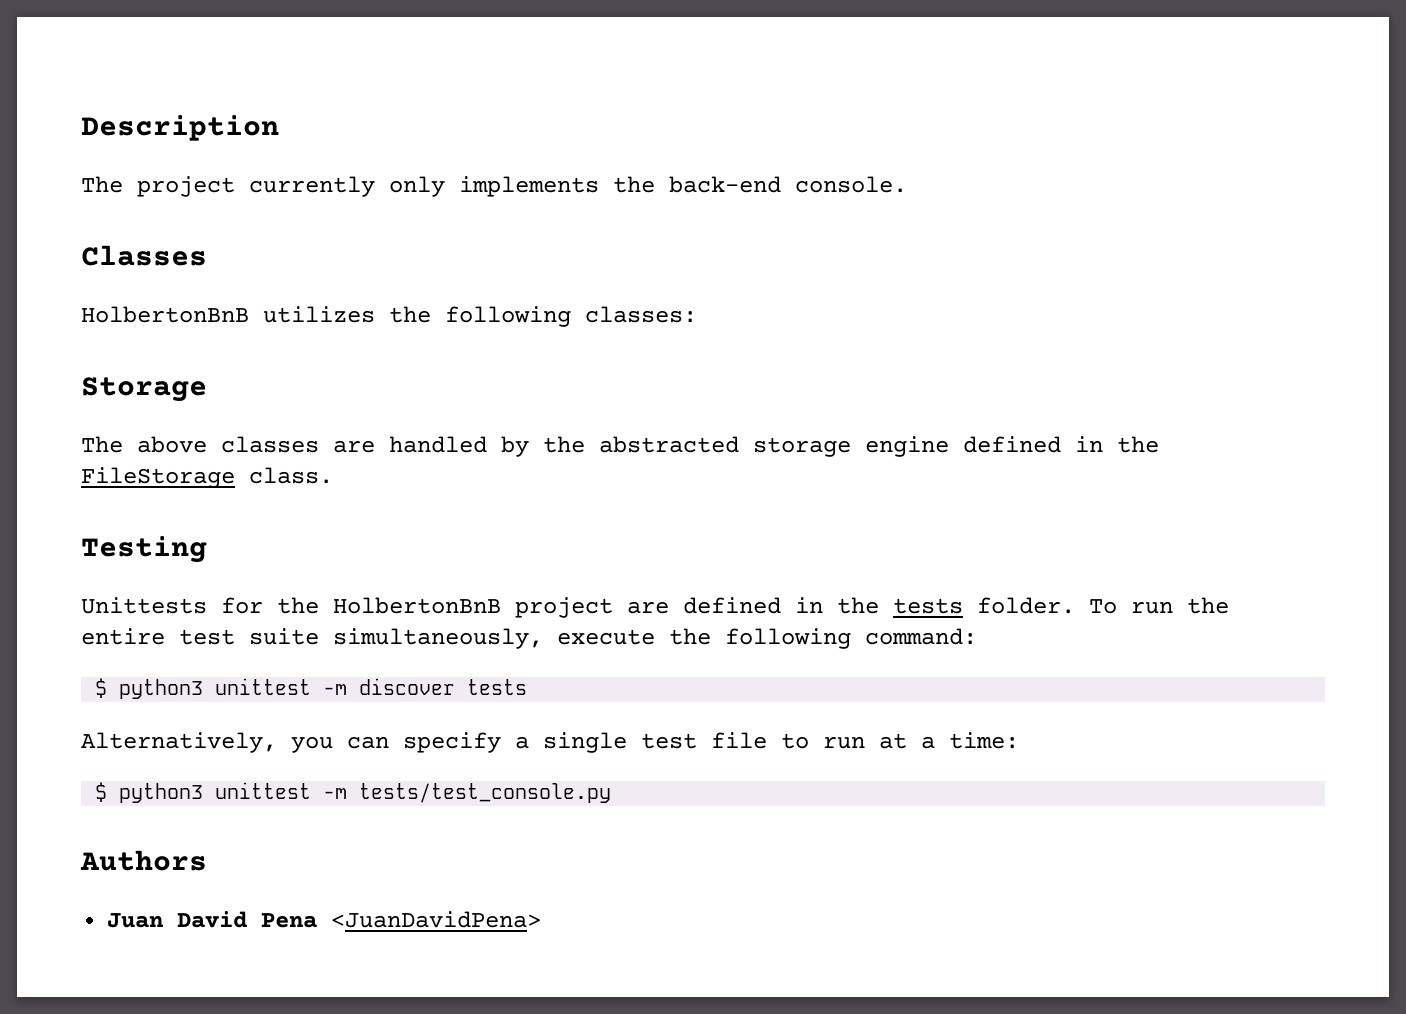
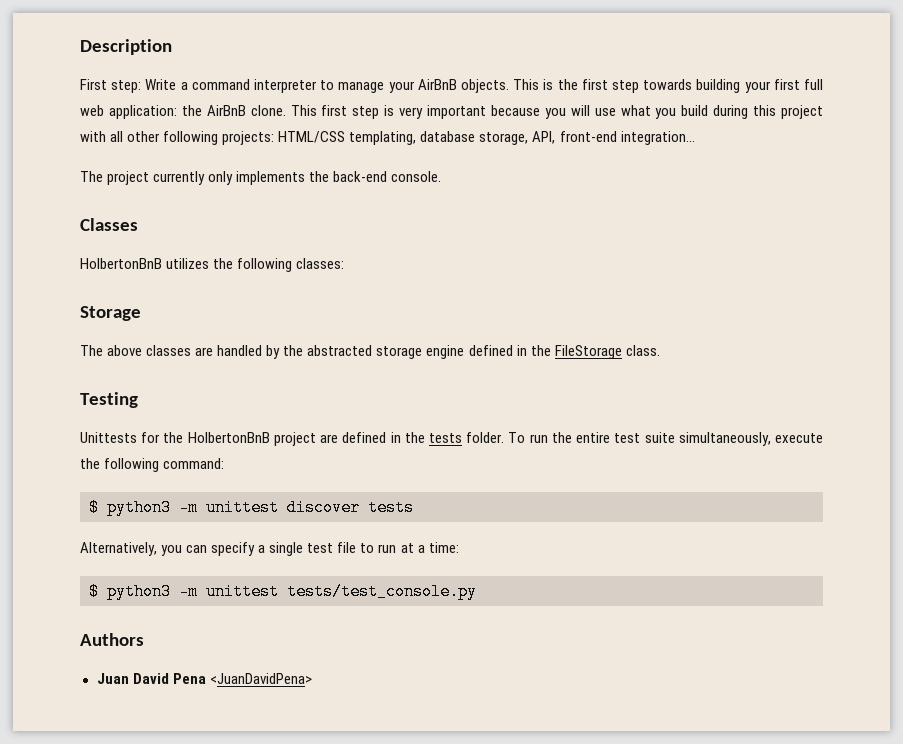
+ First step: Write a command interpreter to manage your AirBnB objects. This is the first step towards building your first full web application: the AirBnB clone. This first step is very important because you will use what you build during this project with all other following projects: HTML/CSS templating, database storage, API, front-end integration…
- $ python3 unittest -m discover tests
+ $ python3 -m unittest discover tests
- $ python3 unittest -m tests/test_console.py
+ $ python3 -m unittest tests/test_console.py

